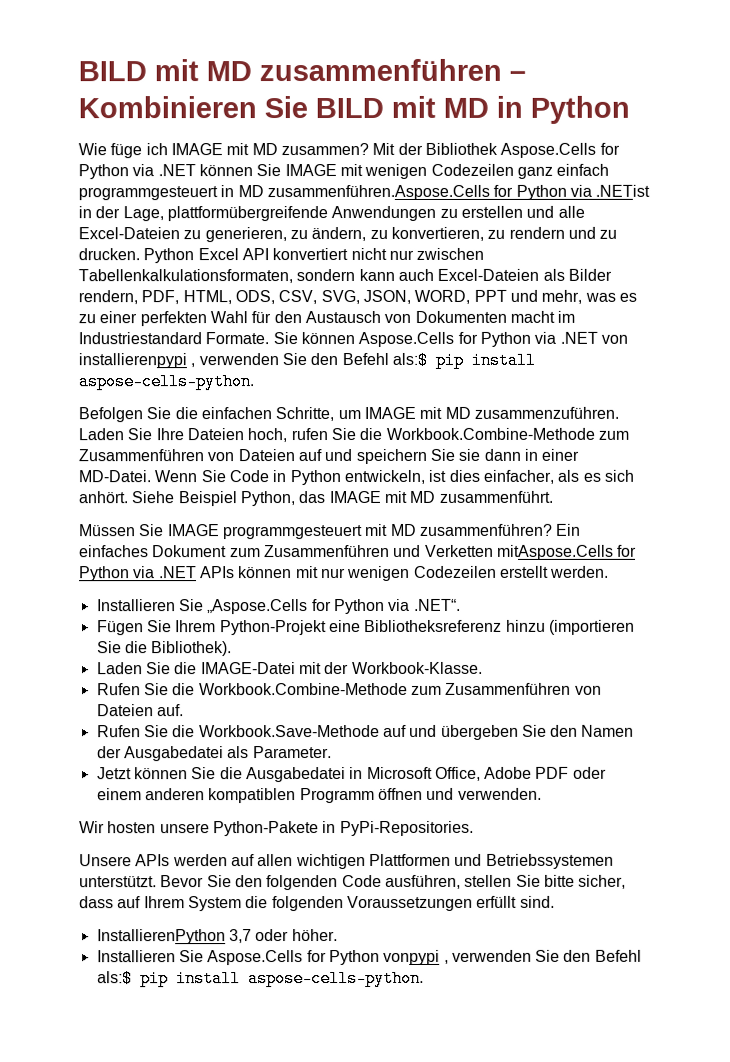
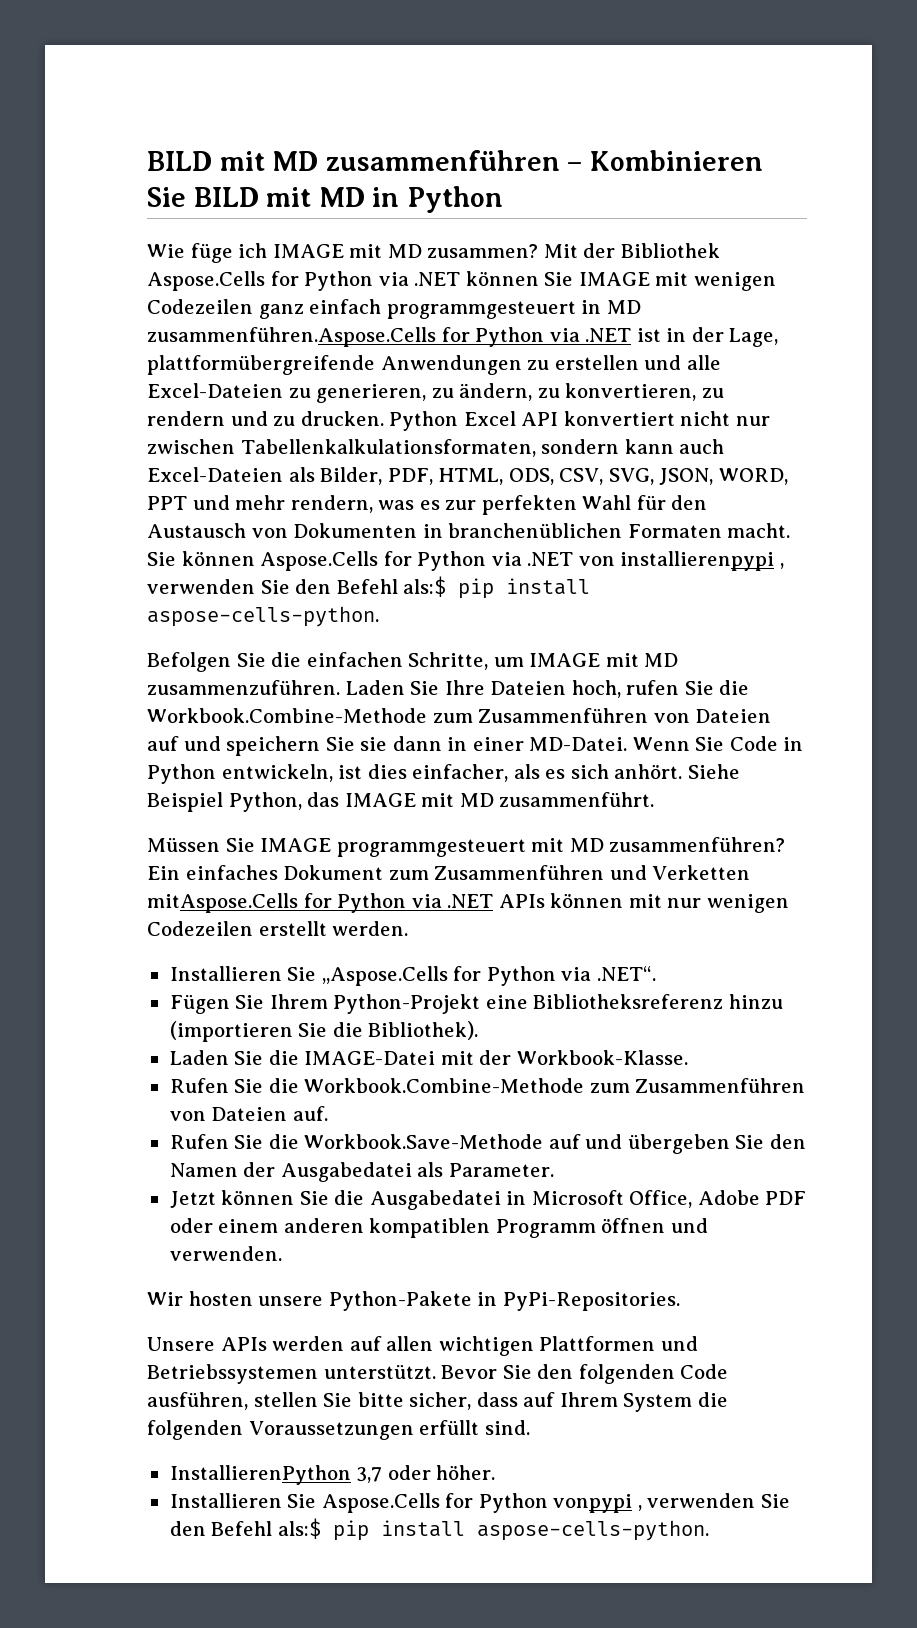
- Mit der Bibliothek Aspose.Cells for Python via .NET können Sie IMAGE mit wenigen Codezeilen ganz einfach programmgesteuert in MD zusammenführen.Aspose.Cells for Python via .NETist in der Lage, plattformübergreifende Anwendungen zu erstellen und alle Excel-Dateien zu generieren, zu ändern, zu konvertieren, zu rendern und zu drucken.
+ Mit der Bibliothek Aspose.Cells for Python via .NET können Sie IMAGE mit wenigen Codezeilen ganz einfach programmgesteuert in MD zusammenführen.Aspose.Cells for Python via .NET ist in der Lage, plattformübergreifende Anwendungen zu erstellen und alle Excel-Dateien zu generieren, zu ändern, zu konvertieren, zu rendern und zu drucken.
- Python Excel API konvertiert nicht nur zwischen Tabellenkalkulationsformaten, sondern kann auch Excel-Dateien als Bilder rendern, PDF, HTML, ODS, CSV, SVG, JSON, WORD, PPT und mehr, was es zu einer perfekten Wahl für den Austausch von Dokumenten macht im Industriestandard Formate.
+ Python Excel API konvertiert nicht nur zwischen Tabellenkalkulationsformaten, sondern kann auch Excel-Dateien als Bilder, PDF, HTML, ODS, CSV, SVG, JSON, WORD, PPT und mehr rendern, was es zur perfekten Wahl für den Austausch von Dokumenten in branchenüblichen Formaten macht.

